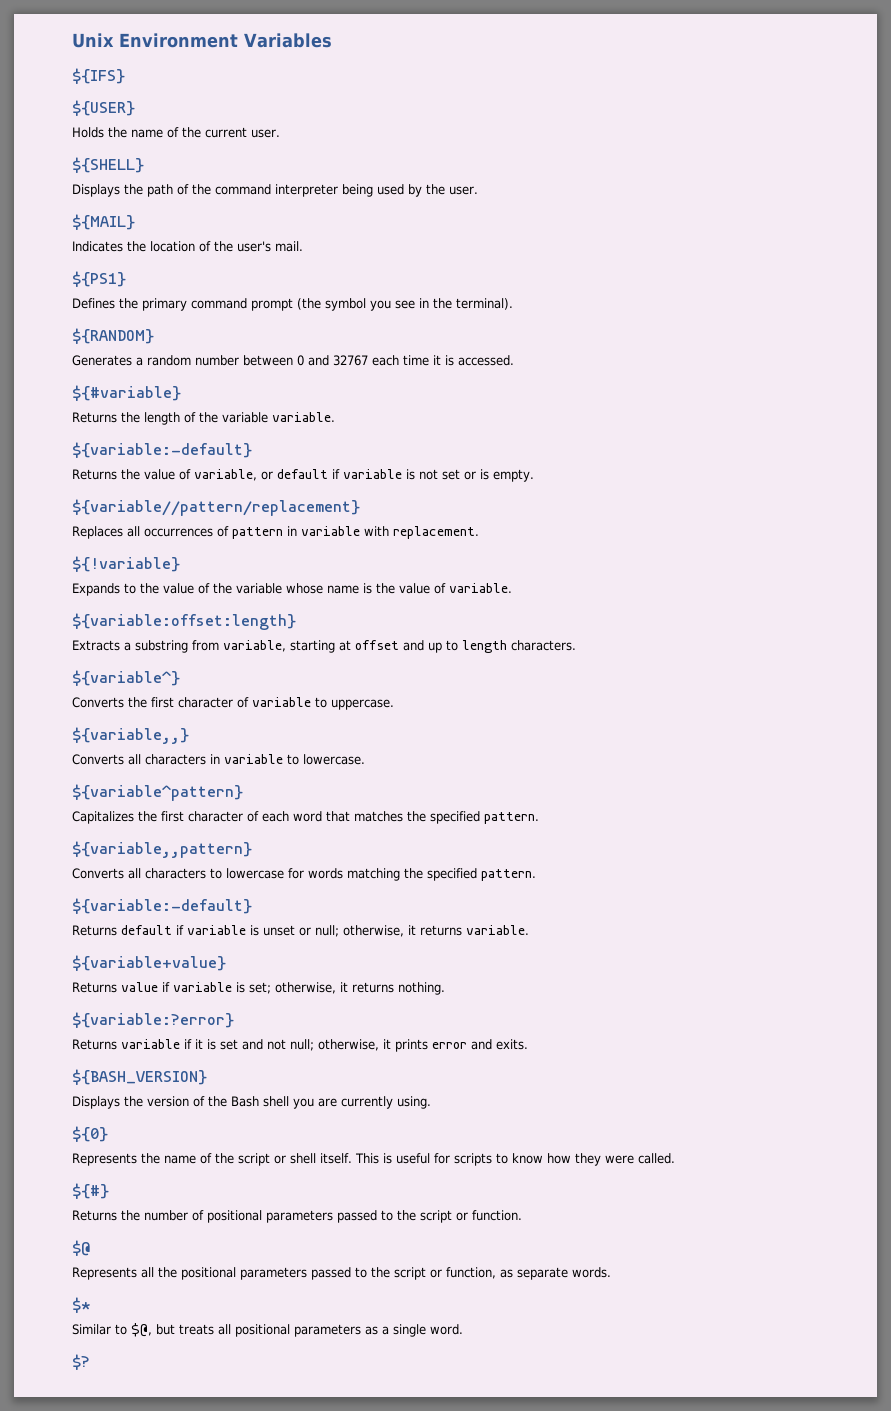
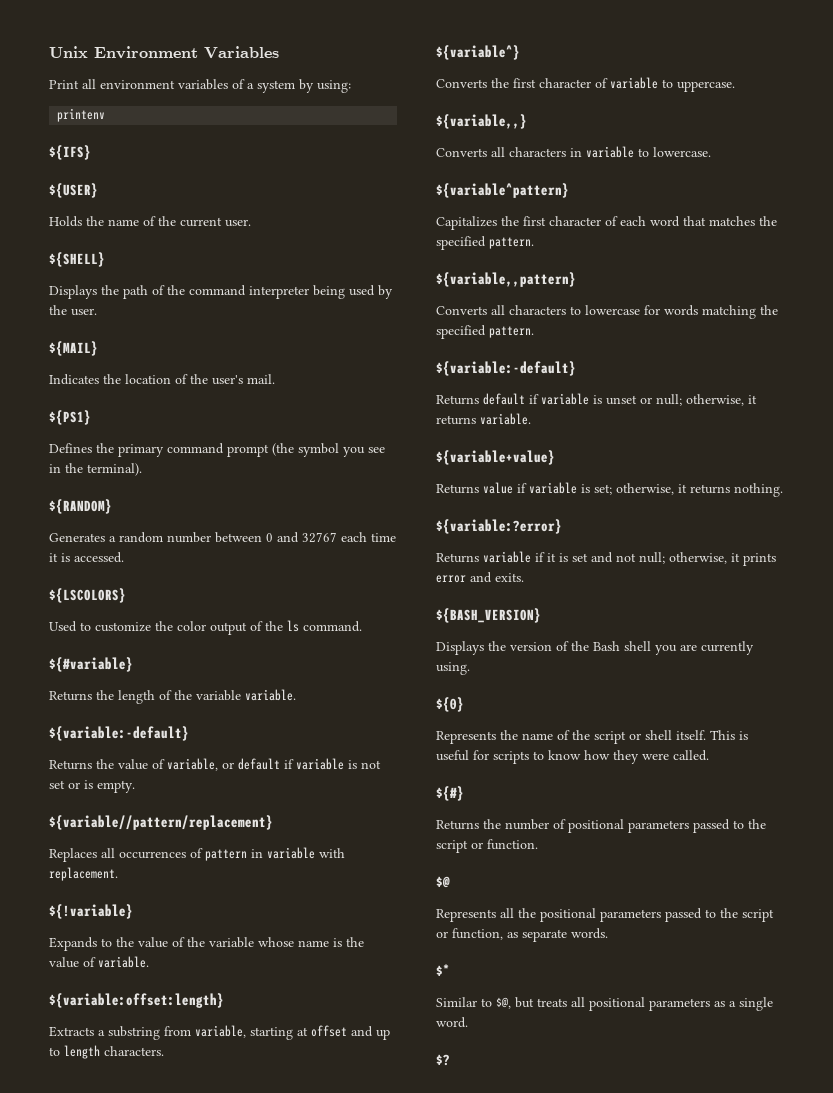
+ Print all environment variables of a system by using:
+ printenv
+ ${LSCOLORS}
+ Used to customize the color output of the ls command.

